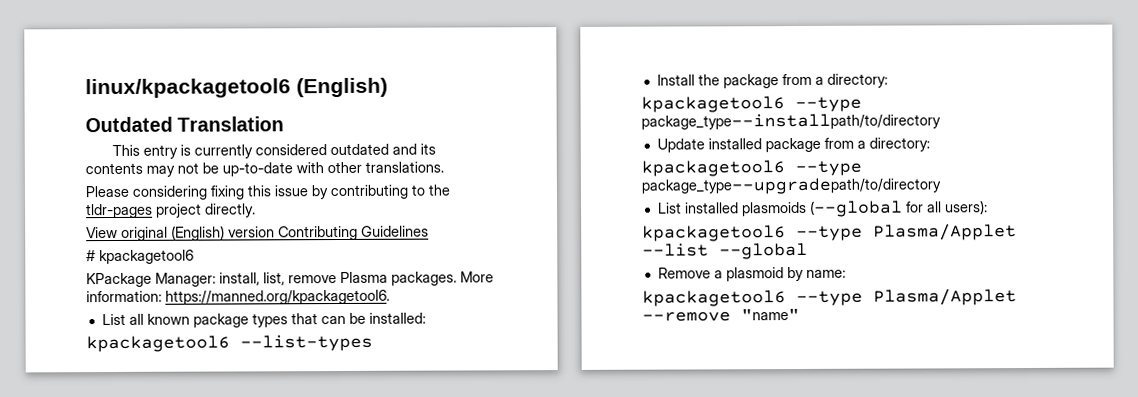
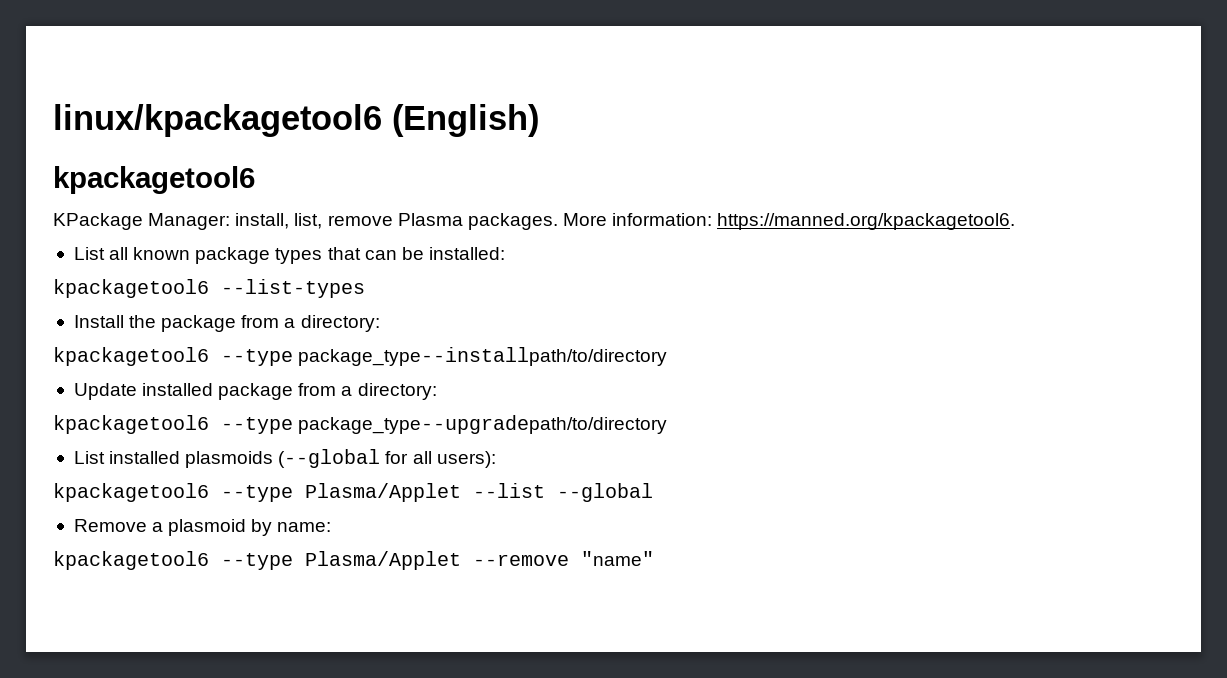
  linux/kpackagetool6 (English)
- Outdated Translation
- This entry is currently considered outdated and its contents may not be up-to-date with other translations.
- Please considering fixing this issue by contributing to the tldr-pages project directly.
- View original (English) version Contributing Guidelines
- # kpackagetool6
+ kpackagetool6

